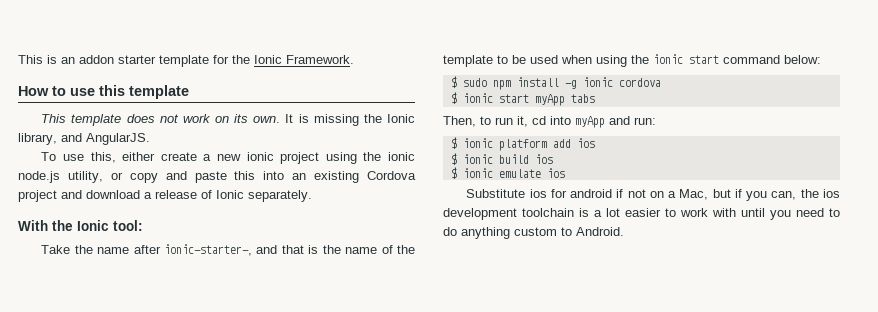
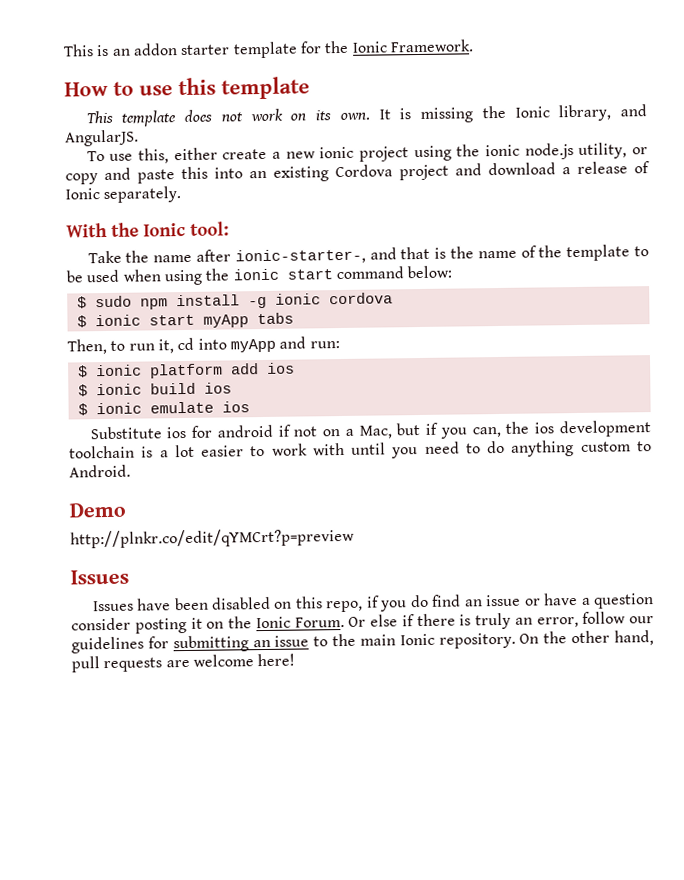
+ Demo
+ http://plnkr.co/edit/qYMCrt?p=preview
+ Issues
+ Issues have been disabled on this repo, if you do find an issue or have a question consider posting it on the Ionic Forum. Or else if there is truly an error, follow our guidelines for submitting an issue to the main Ionic repository. On the other hand, pull requests are welcome here!

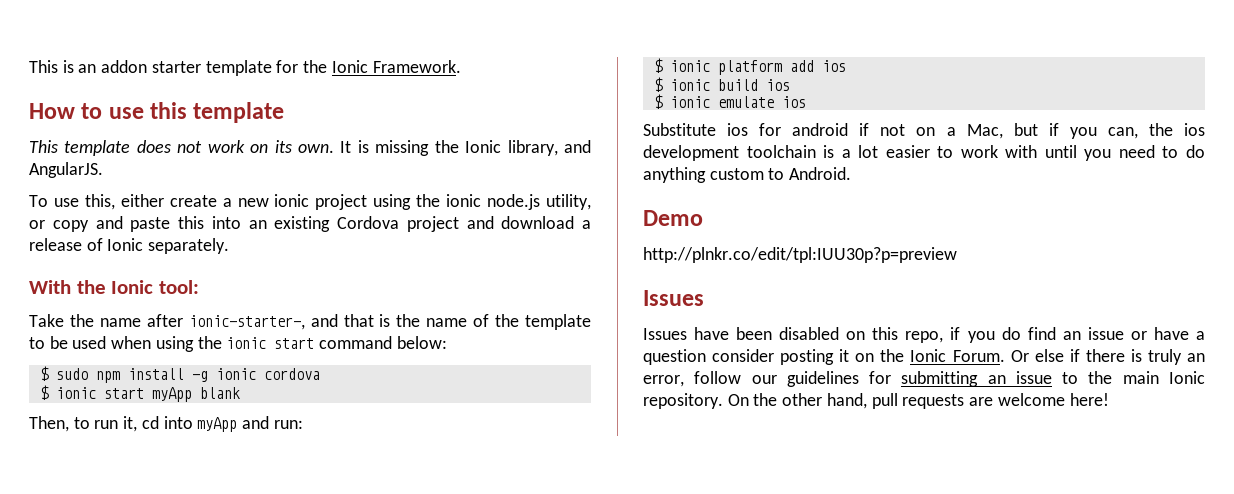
- $ ionic start myApp tabs
+ $ ionic start myApp blank
- http://plnkr.co/edit/qYMCrt?p=preview
+ http://plnkr.co/edit/tpl:IUU30p?p=preview

